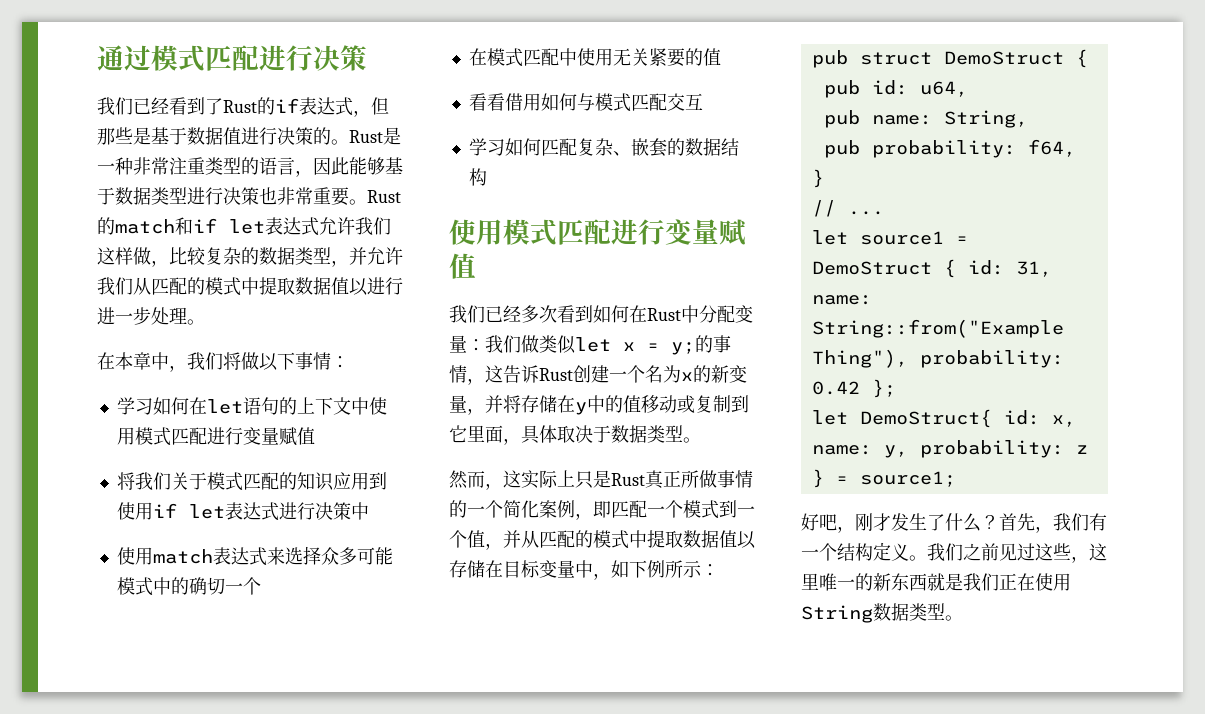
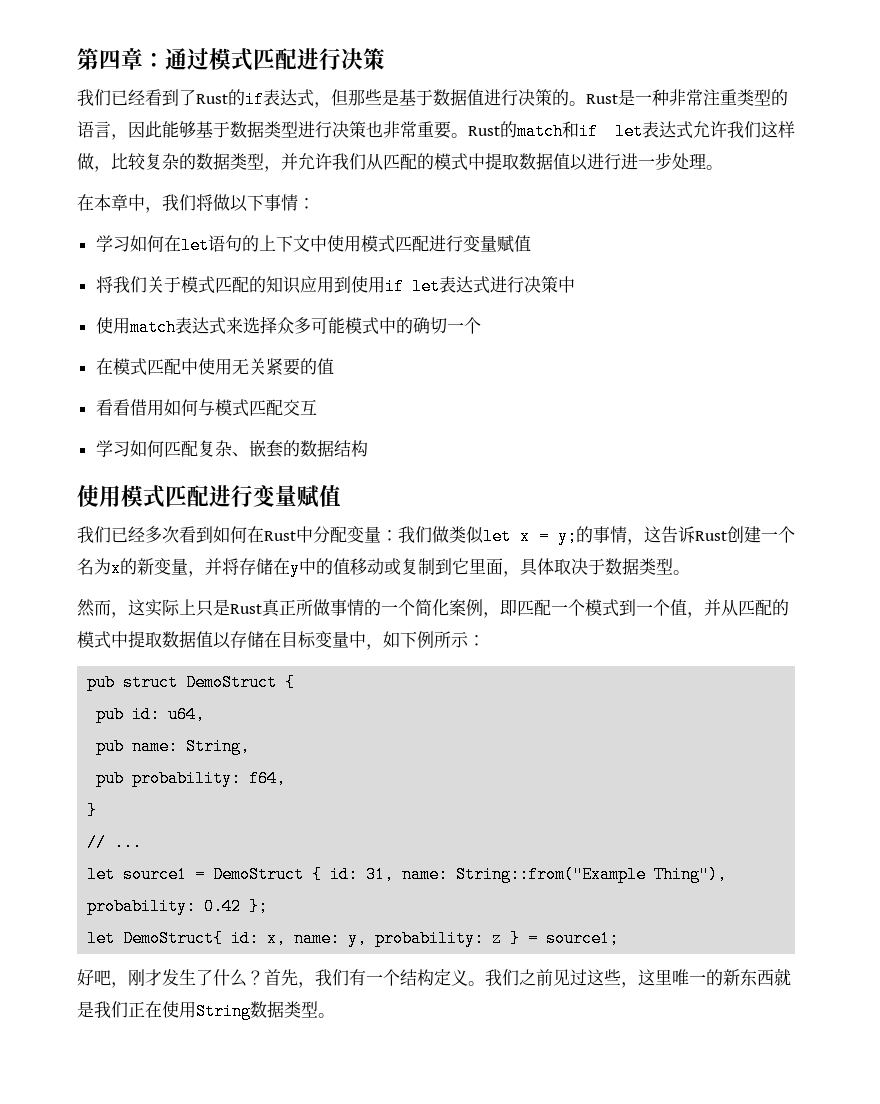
- 通过模式匹配进行决策
+ 第四章：通过模式匹配进行决策

